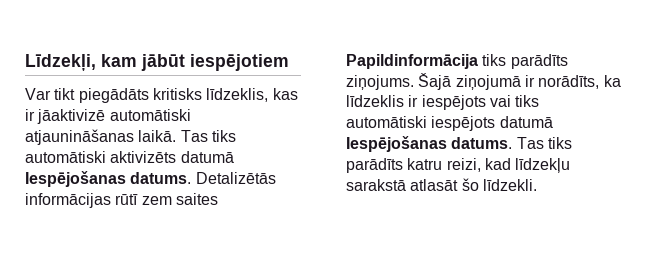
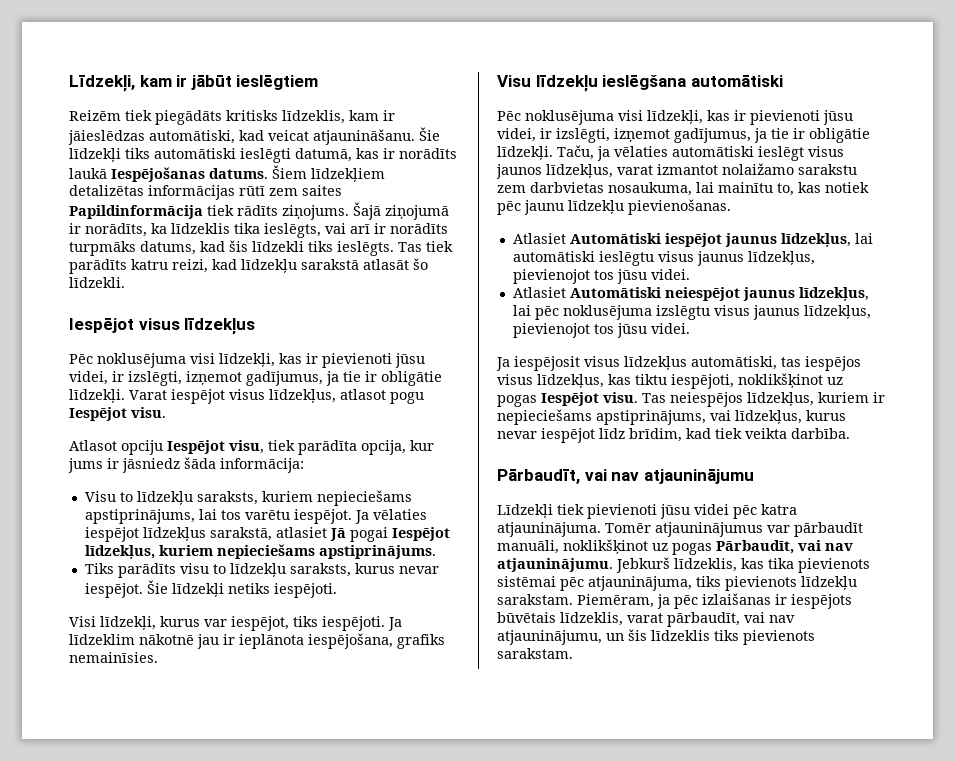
- Līdzekļi, kam jābūt iespējotiem
- Var tikt piegādāts kritisks līdzeklis, kas ir jāaktivizē automātiski atjaunināšanas laikā. Tas tiks automātiski aktivizēts datumā Iespējošanas datums. Detalizētās informācijas rūtī zem saites Papildinformācija tiks parādīts ziņojums.
+ Līdzekļi, kam ir jābūt ieslēgtiem
+ Reizēm tiek piegādāts kritisks līdzeklis, kam ir jāieslēdzas automātiski, kad veicat atjaunināšanu. Šie līdzekļi tiks automātiski ieslēgti datumā, kas ir norādīts laukā Iespējošanas datums. Šiem līdzekļiem detalizētas informācijas rūtī zem saites Papildinformācija tiek rādīts ziņojums.
- Šajā ziņojumā ir norādīts, ka līdzeklis ir iespējots vai tiks automātiski iespējots datumā Iespējošanas datums. Tas tiks parādīts katru reizi, kad līdzekļu sarakstā atlasāt šo līdzekli.
+ Šajā ziņojumā ir norādīts, ka līdzeklis tika ieslēgts, vai arī ir norādīts turpmāks datums, kad šis līdzekli tiks ieslēgts. Tas tiek parādīts katru reizi, kad līdzekļu sarakstā atlasāt šo līdzekli.
+ Iespējot visus līdzekļus
+ Pēc noklusējuma visi līdzekļi, kas ir pievienoti jūsu videi, ir izslēgti, izņemot gadījumus, ja tie ir obligātie līdzekļi. Varat iespējot visus līdzekļus, atlasot pogu Iespējot visu.
+ Atlasot opciju Iespējot visu, tiek parādīta opcija, kur jums ir jāsniedz šāda informācija:
+ Visu to līdzekļu saraksts, kuriem nepieciešams apstiprinājums, lai tos varētu iespējot. Ja vēlaties iespējot līdzekļus sarakstā, atlasiet Jā pogai Iespējot līdzekļus, kuriem nepieciešams apstiprinājums.
+ Tiks parādīts visu to līdzekļu saraksts, kurus nevar iespējot. Šie līdzekļi netiks iespējoti.
+ Visi līdzekļi, kurus var iespējot, tiks iespējoti. Ja līdzeklim nākotnē jau ir ieplānota iespējošana, grafiks nemainīsies.
+ Visu līdzekļu ieslēgšana automātiski
+ Pēc noklusējuma visi līdzekļi, kas ir pievienoti jūsu videi, ir izslēgti, izņemot gadījumus, ja tie ir obligātie līdzekļi. Taču, ja vēlaties automātiski ieslēgt visus jaunos līdzekļus, varat izmantot nolaižamo sarakstu zem darbvietas nosaukuma, lai mainītu to, kas notiek pēc jaunu līdzekļu pievienošanas.
+ Atlasiet Automātiski iespējot jaunus līdzekļus, lai automātiski ieslēgtu visus jaunus līdzekļus, pievienojot tos jūsu videi.
+ Atlasiet Automātiski neiespējot jaunus līdzekļus, lai pēc noklusējuma izslēgtu visus jaunus līdzekļus, pievienojot tos jūsu videi.
+ Ja iespējosit visus līdzekļus automātiski, tas iespējos visus līdzekļus, kas tiktu iespējoti, noklikšķinot uz pogas Iespējot visu. Tas neiespējos līdzekļus, kuriem ir nepieciešams apstiprinājums, vai līdzekļus, kurus nevar iespējot līdz brīdim, kad tiek veikta darbība.
+ Pārbaudīt, vai nav atjauninājumu
+ Līdzekļi tiek pievienoti jūsu videi pēc katra atjauninājuma. Tomēr atjauninājumus var pārbaudīt manuāli, noklikšķinot uz pogas Pārbaudīt, vai nav atjauninājumu. Jebkurš līdzeklis, kas tika pievienots sistēmai pēc atjauninājuma, tiks pievienots līdzekļu sarakstam. Piemēram, ja pēc izlaišanas ir iespējots būvētais līdzeklis, varat pārbaudīt, vai nav atjauninājumu, un šis līdzeklis tiks pievienots sarakstam.

